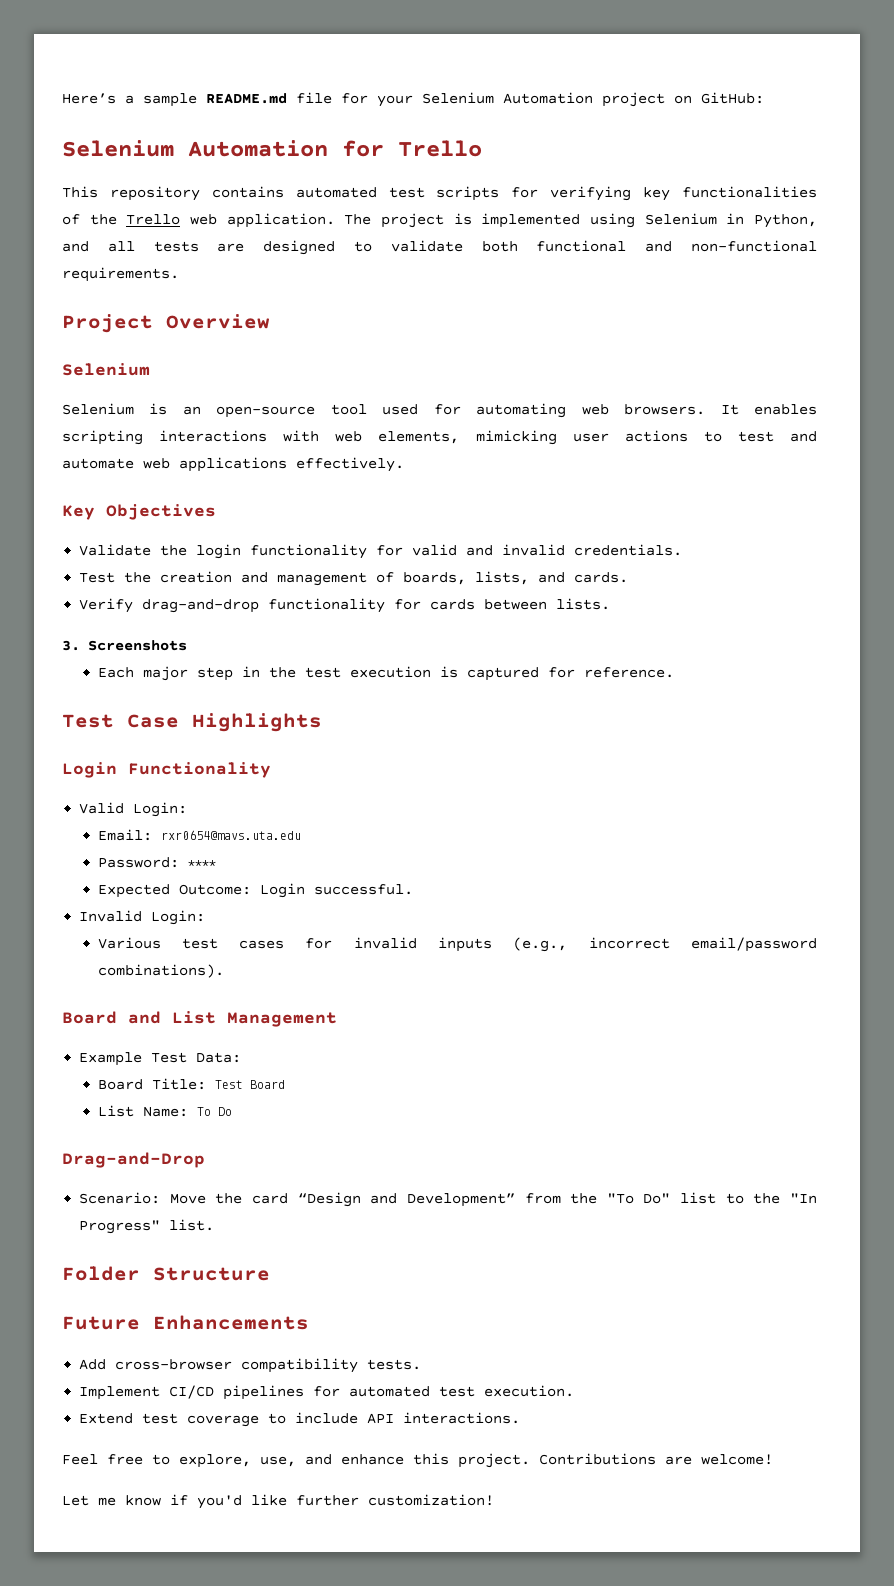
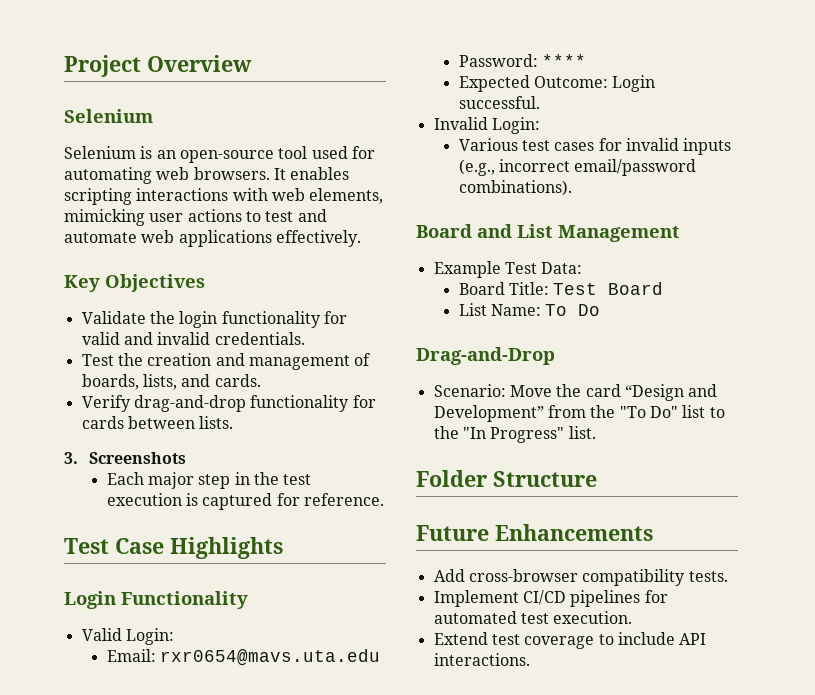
- Here’s a sample README.md file for your Selenium Automation project on GitHub:
- Selenium Automation for Trello
- This repository contains automated test scripts for verifying key functionalities of the Trello web application. The project is implemented using Selenium in Python, and all tests are designed to validate both functional and non-functional requirements.
- Feel free to explore, use, and enhance this project. Contributions are welcome!
- Let me know if you'd like further customization!

